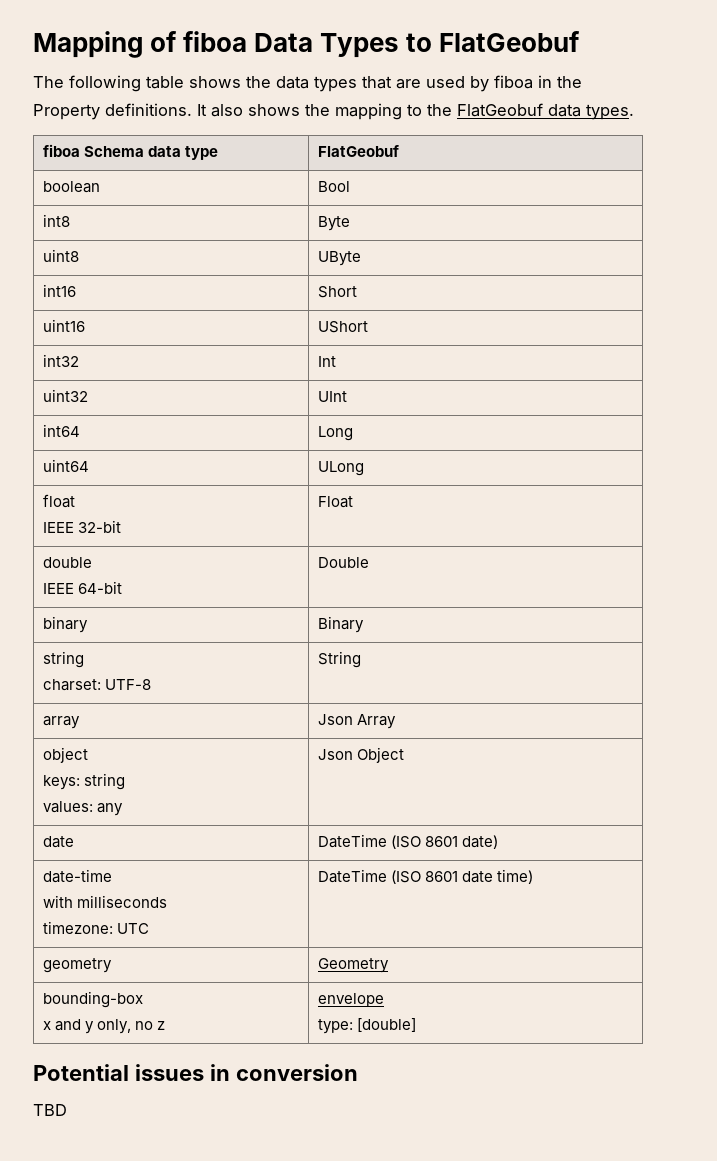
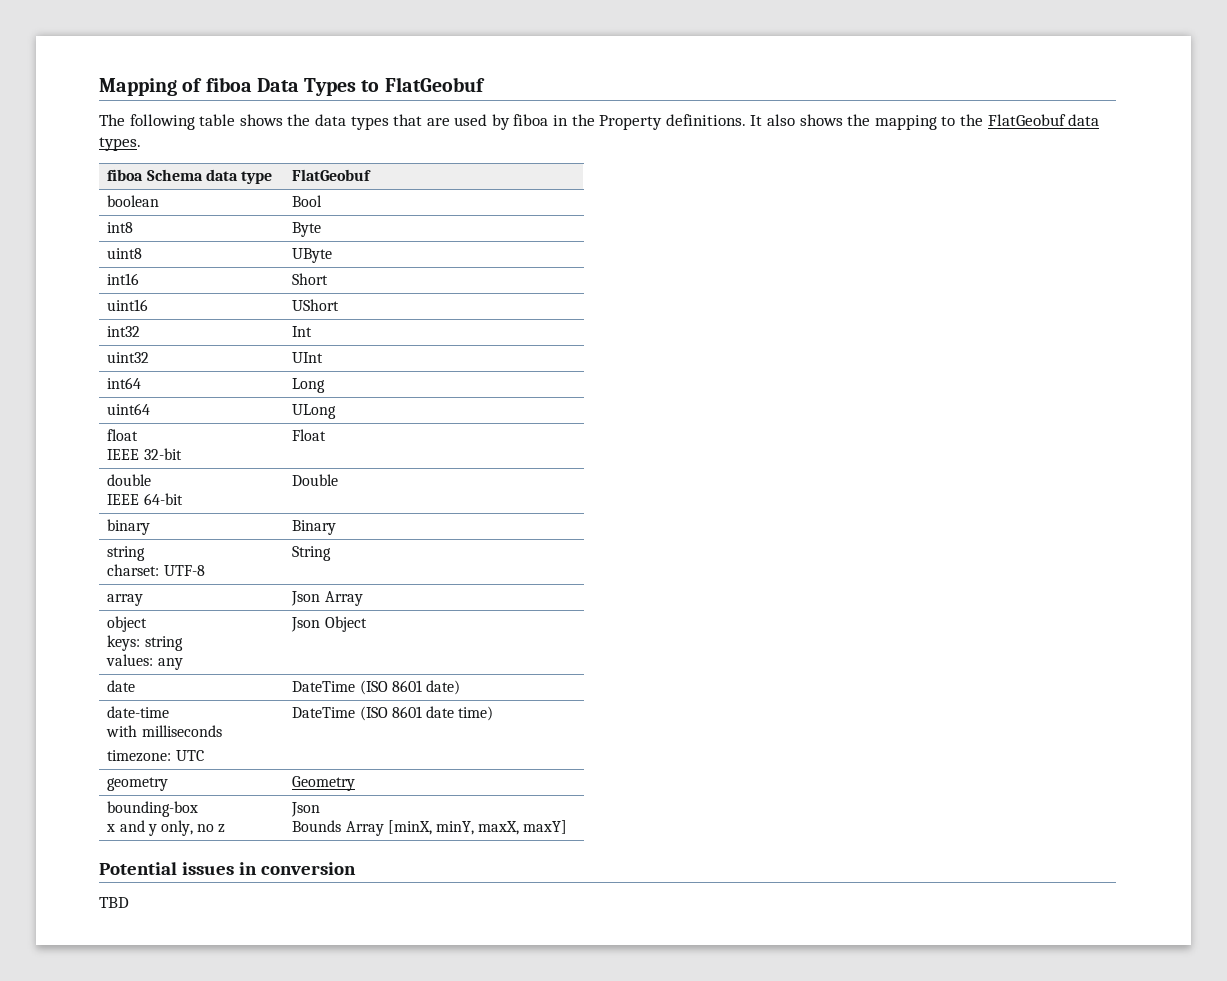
  bounding-box
- x and y only, no z | envelope
- type: [double]
+ x and y only, no z | Json
+ Bounds Array [minX, minY, maxX, maxY]

